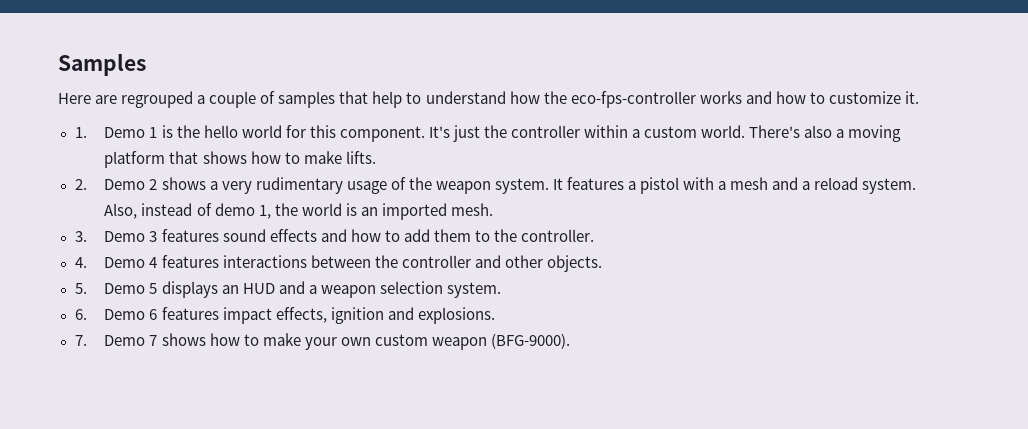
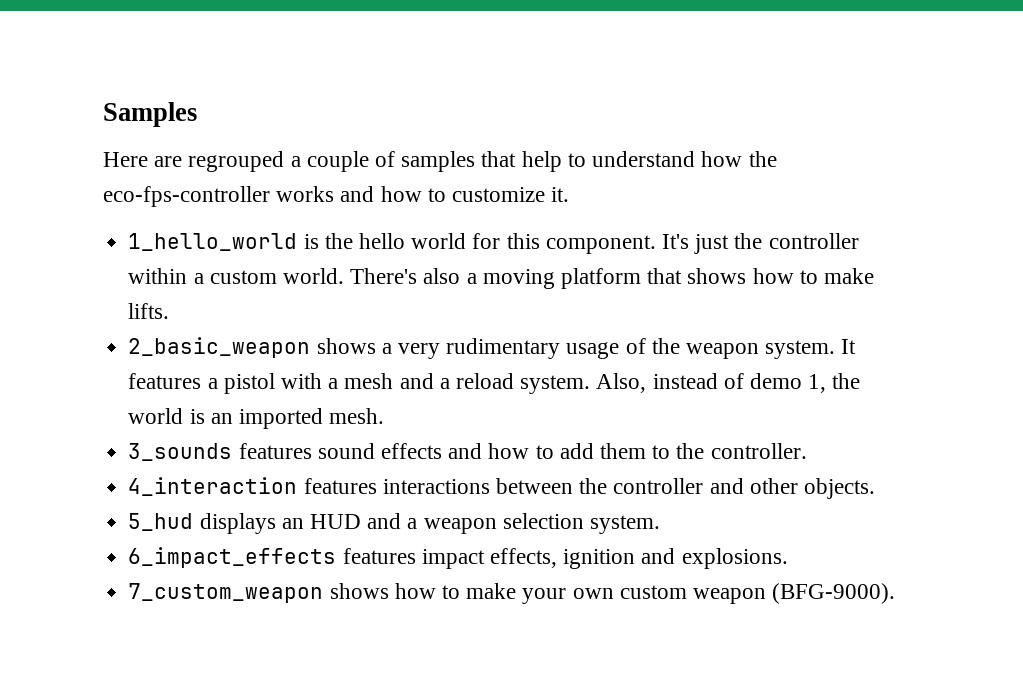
- 1. Demo 1 is the hello world for this component.
+ 1_hello_world is the hello world for this component.
- 2. Demo 2 shows a very rudimentary usage of the weapon system.
+ 2_basic_weapon shows a very rudimentary usage of the weapon system.
- 3. Demo 3 features sound effects and how to add them to the controller.
+ 3_sounds features sound effects and how to add them to the controller.
- 4. Demo 4 features interactions between the controller and other objects.
+ 4_interaction features interactions between the controller and other objects.
- 5. Demo 5 displays an HUD and a weapon selection system.
+ 5_hud displays an HUD and a weapon selection system.
- 6. Demo 6 features impact effects, ignition and explosions.
+ 6_impact_effects features impact effects, ignition and explosions.
- 7. Demo 7 shows how to make your own custom weapon (BFG-9000).
+ 7_custom_weapon shows how to make your own custom weapon (BFG-9000).

